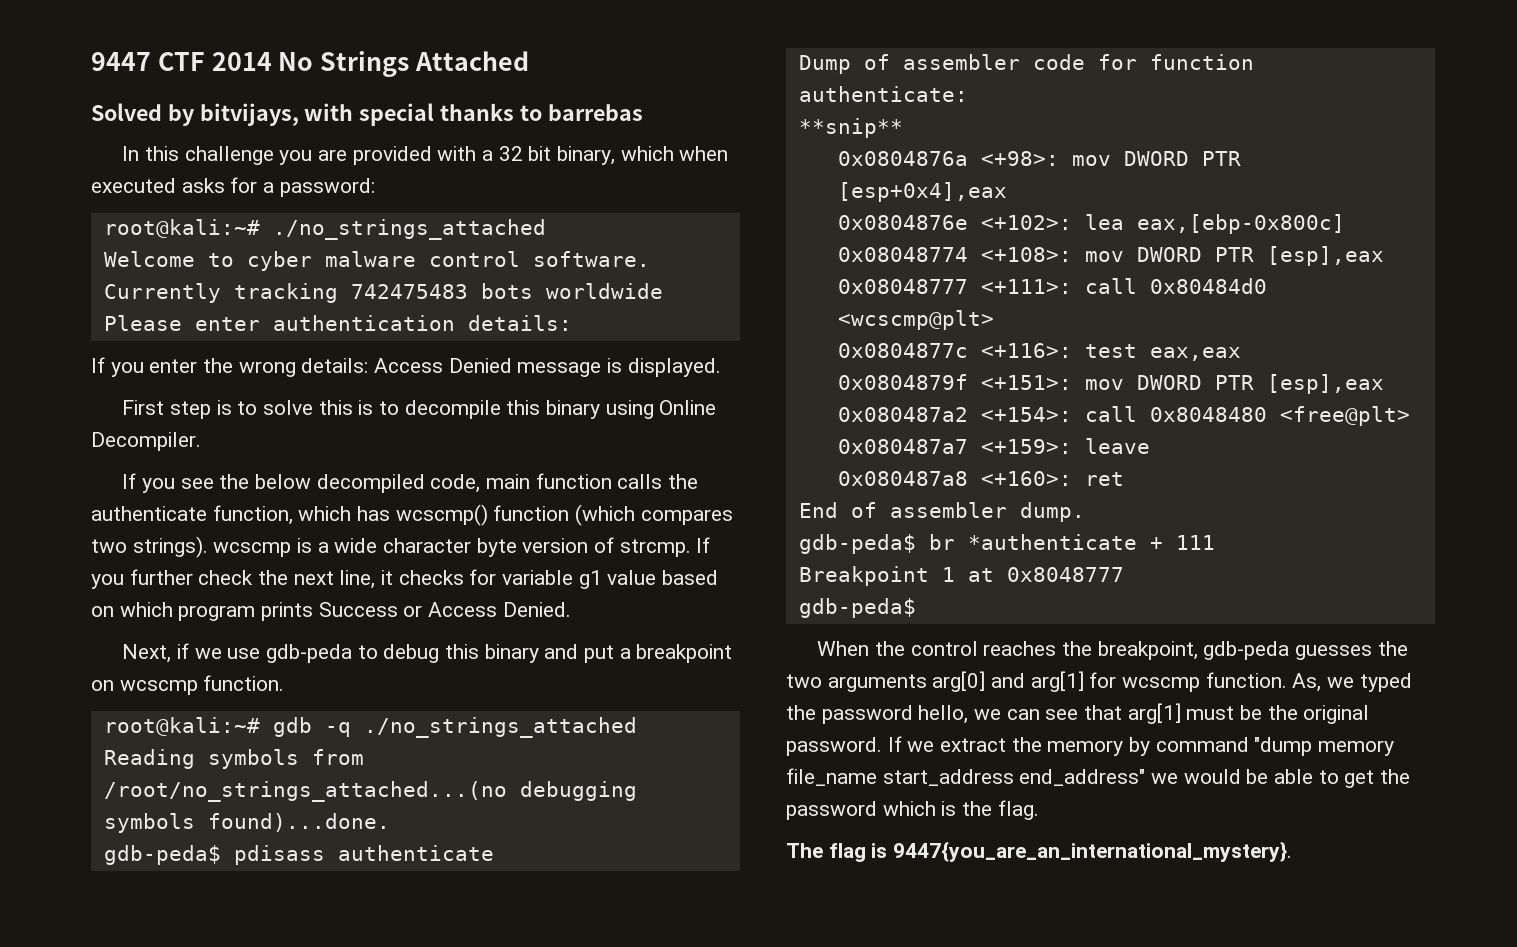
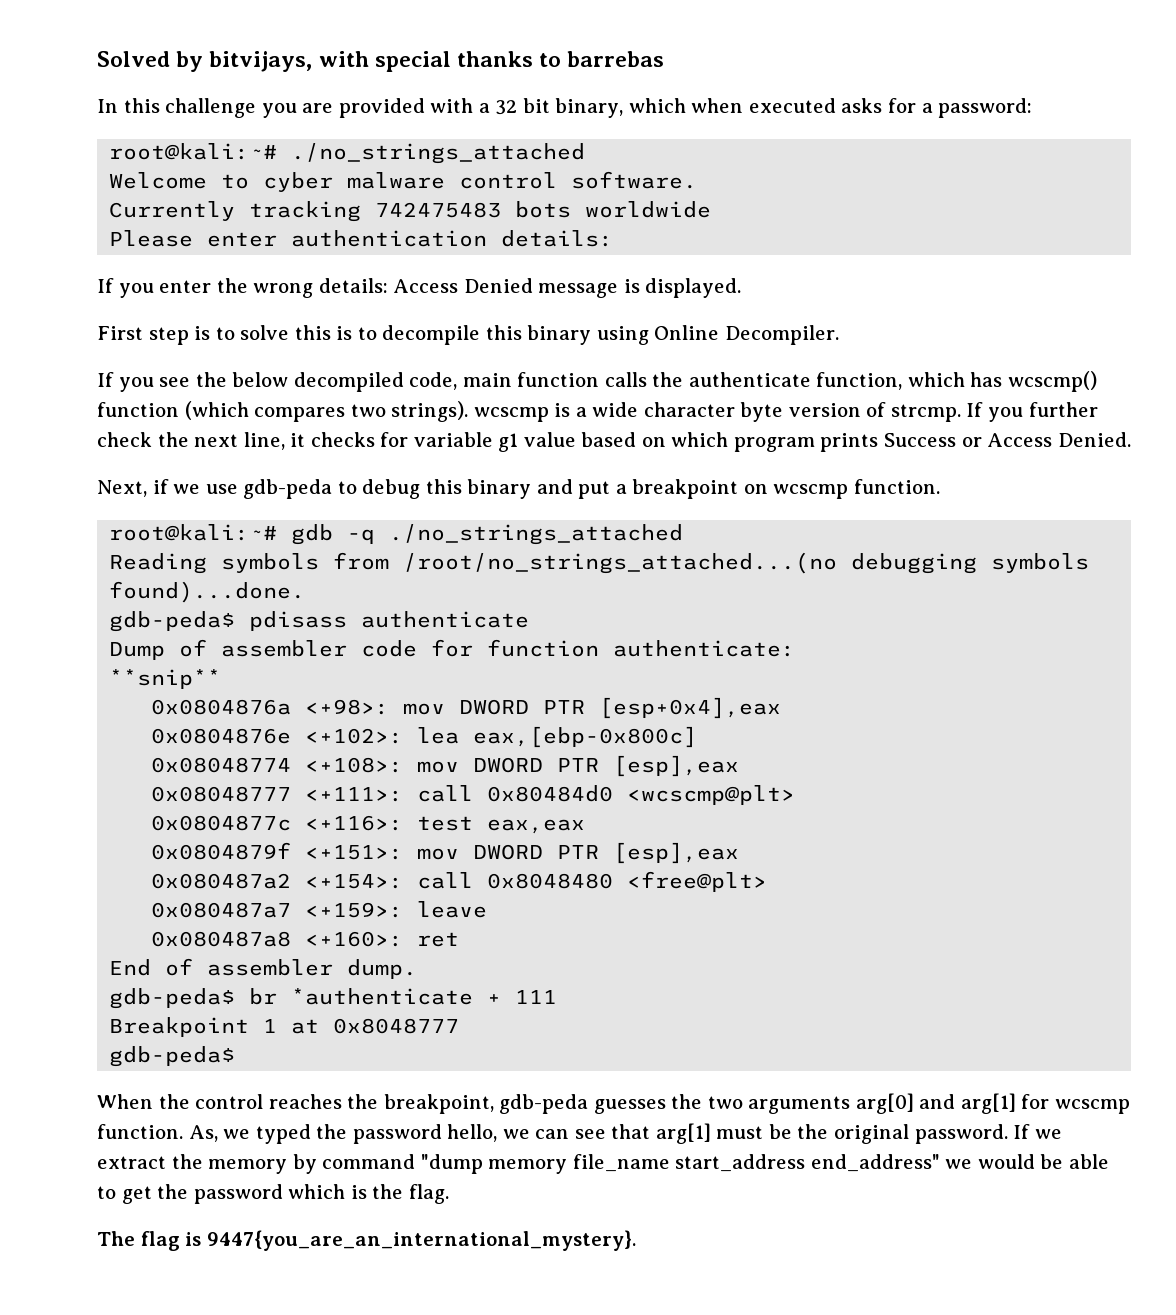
- 9447 CTF 2014 No Strings Attached

